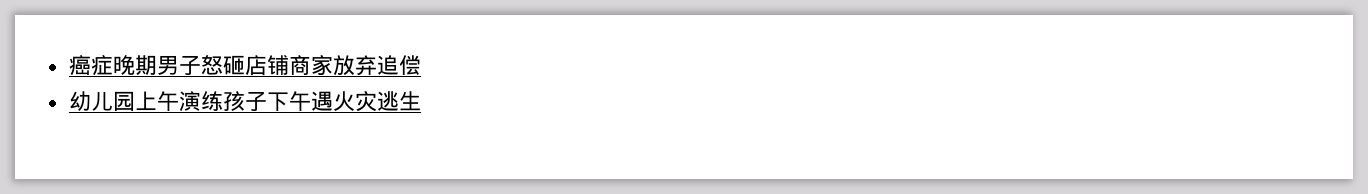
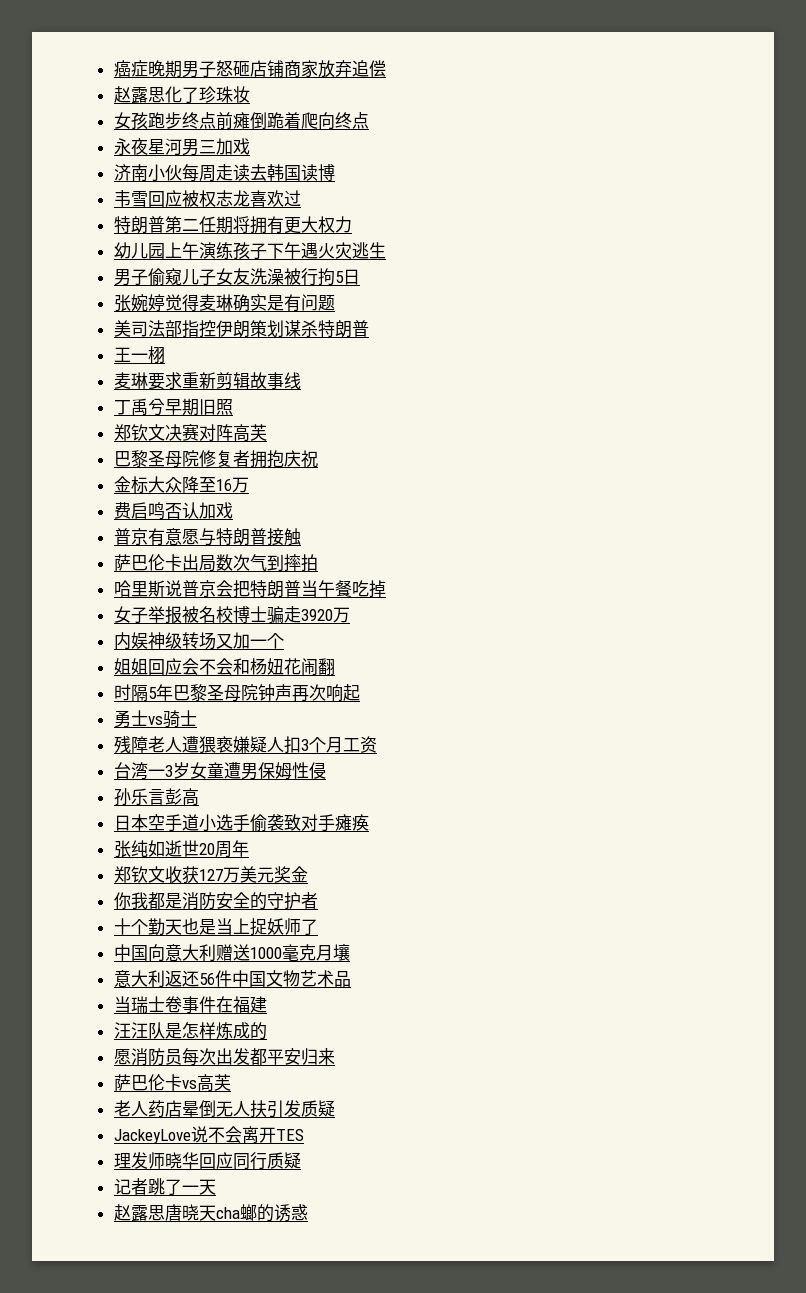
+ 赵露思化了珍珠妆
+ 女孩跑步终点前瘫倒跪着爬向终点
+ 永夜星河男三加戏
+ 济南小伙每周走读去韩国读博
+ 韦雪回应被权志龙喜欢过
+ 特朗普第二任期将拥有更大权力
+ 男子偷窥儿子女友洗澡被行拘5日
+ 张婉婷觉得麦琳确实是有问题
+ 美司法部指控伊朗策划谋杀特朗普
+ 王一栩
+ 麦琳要求重新剪辑故事线
+ 丁禹兮早期旧照
+ 郑钦文决赛对阵高芙
+ 巴黎圣母院修复者拥抱庆祝
+ 金标大众降至16万
+ 费启鸣否认加戏
+ 普京有意愿与特朗普接触
+ 萨巴伦卡出局数次气到摔拍
+ 哈里斯说普京会把特朗普当午餐吃掉
+ 女子举报被名校博士骗走3920万
+ 内娱神级转场又加一个
+ 姐姐回应会不会和杨妞花闹翻
+ 时隔5年巴黎圣母院钟声再次响起
+ 勇士vs骑士
+ 残障老人遭猥亵嫌疑人扣3个月工资
+ 台湾一3岁女童遭男保姆性侵
+ 孙乐言彭高
+ 日本空手道小选手偷袭致对手瘫痪
+ 张纯如逝世20周年
+ 郑钦文收获127万美元奖金
+ 你我都是消防安全的守护者
+ 十个勤天也是当上捉妖师了
+ 中国向意大利赠送1000毫克月壤
+ 意大利返还56件中国文物艺术品
+ 当瑞士卷事件在福建
+ 汪汪队是怎样炼成的
+ 愿消防员每次出发都平安归来
+ 萨巴伦卡vs高芙
+ 老人药店晕倒无人扶引发质疑
+ JackeyLove说不会离开TES
+ 理发师晓华回应同行质疑
+ 记者跳了一天
+ 赵露思唐晓天cha螂的诱惑

